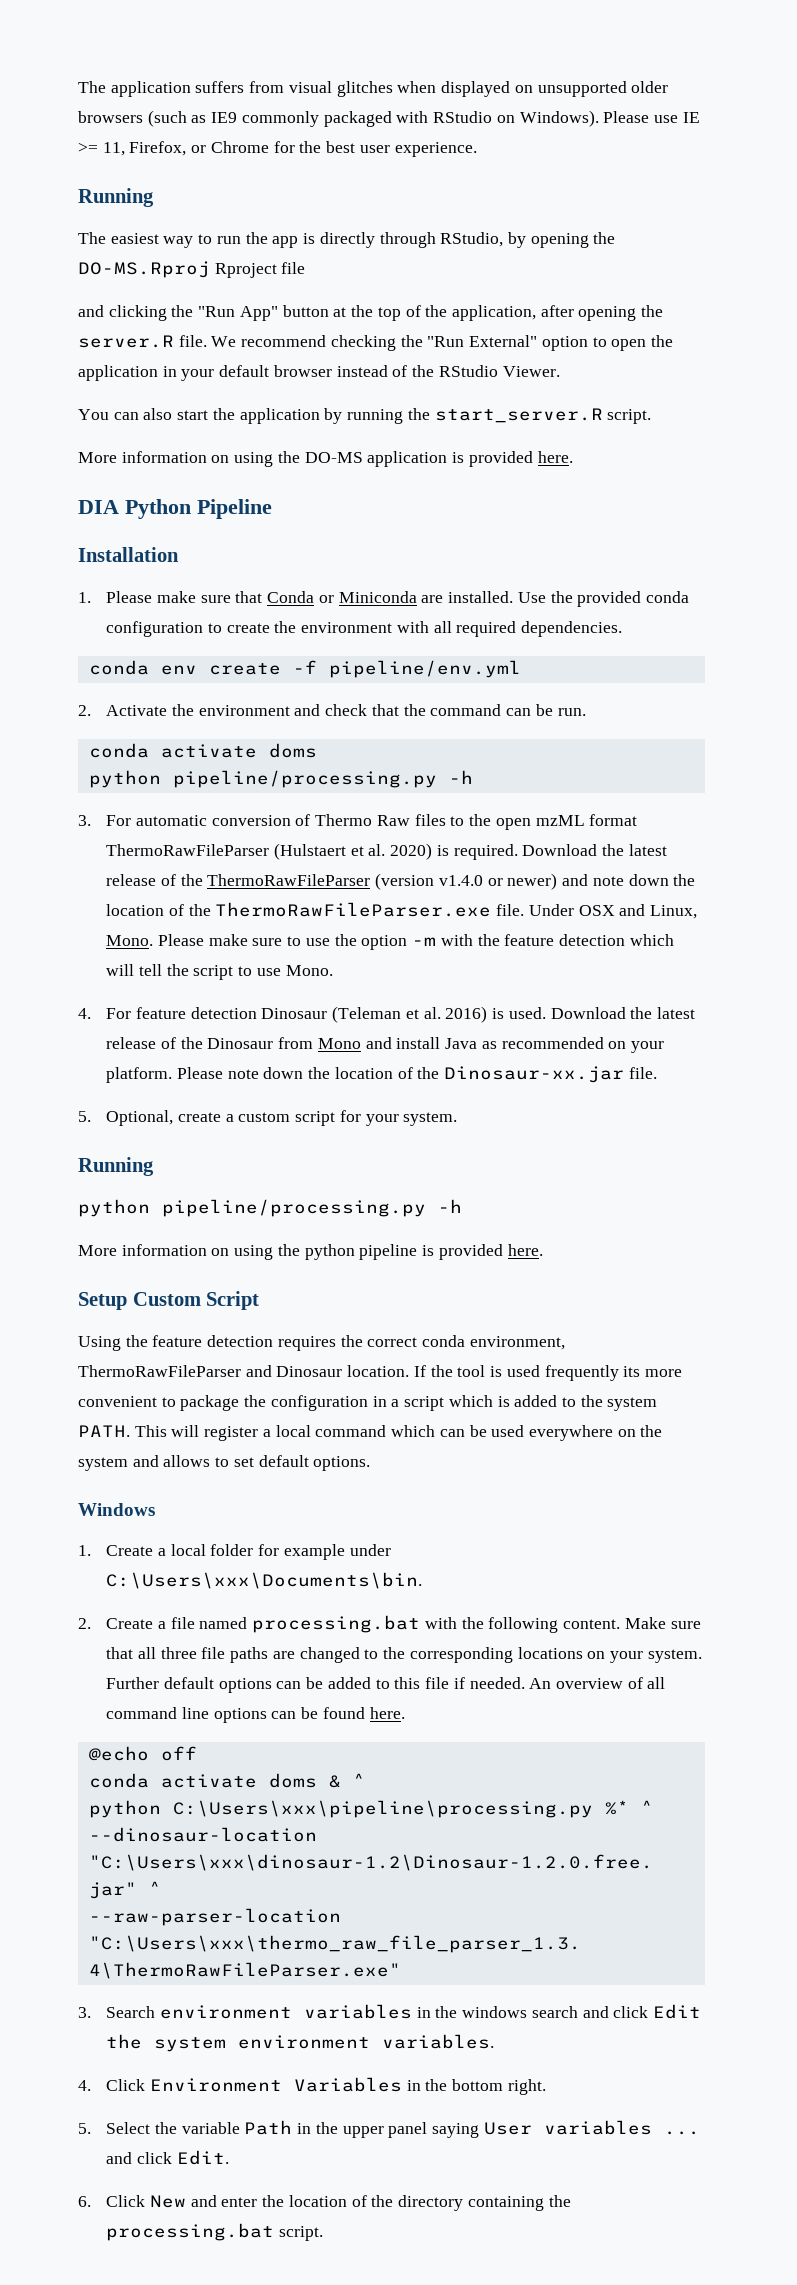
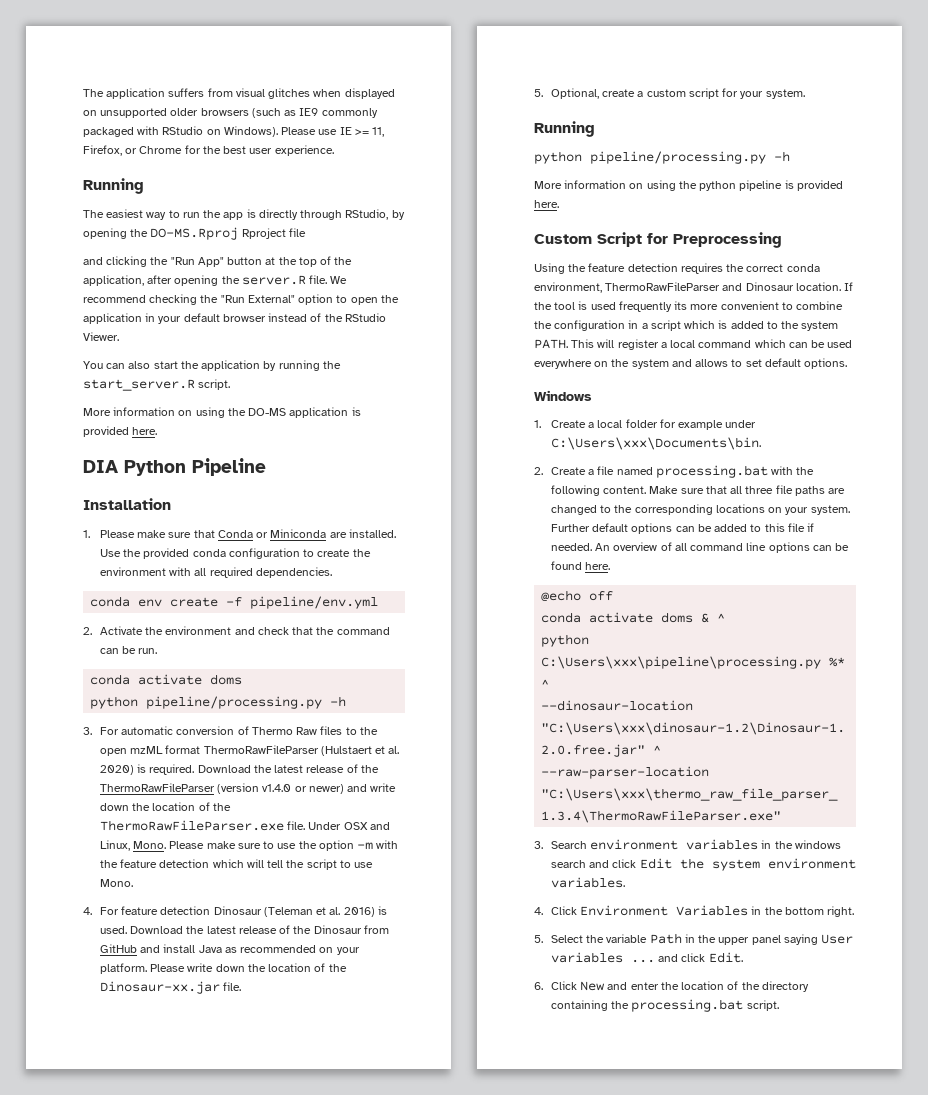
- Download the latest release of the ThermoRawFileParser (version v1.4.0 or newer) and note down the location of the ThermoRawFileParser.exe file.
+ Download the latest release of the ThermoRawFileParser (version v1.4.0 or newer) and write down the location of the ThermoRawFileParser.exe file.
- Download the latest release of the Dinosaur from Mono and install Java as recommended on your platform.
+ Download the latest release of the Dinosaur from GitHub and install Java as recommended on your platform.
- Please note down the location of the Dinosaur-xx.jar file.
+ Please write down the location of the Dinosaur-xx.jar file.
- Setup Custom Script
+ Custom Script for Preprocessing
- If the tool is used frequently its more convenient to package the configuration in a script which is added to the system PATH.
+ If the tool is used frequently its more convenient to combine the configuration in a script which is added to the system PATH.

